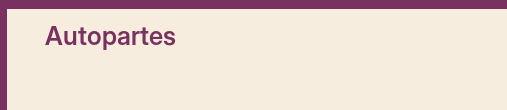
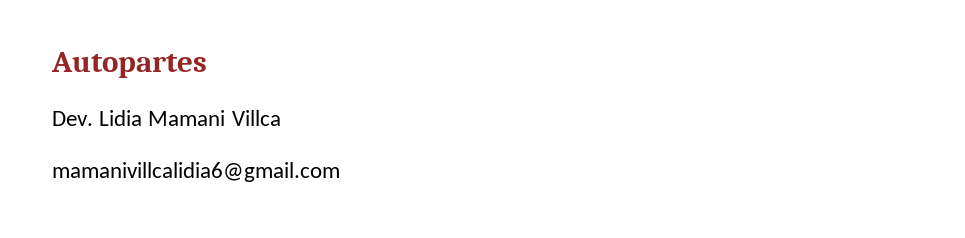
+ Dev. Lidia Mamani Villca
+ mamanivillcalidia6@gmail.com

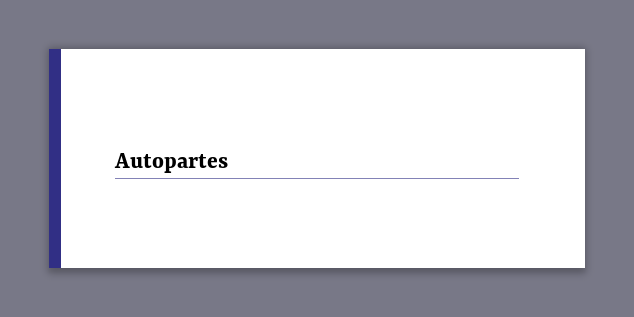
- Dev. Lidia Mamani Villca
- mamanivillcalidia6@gmail.com

